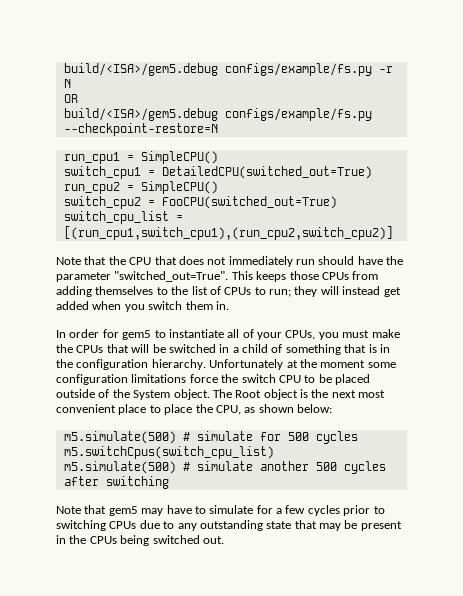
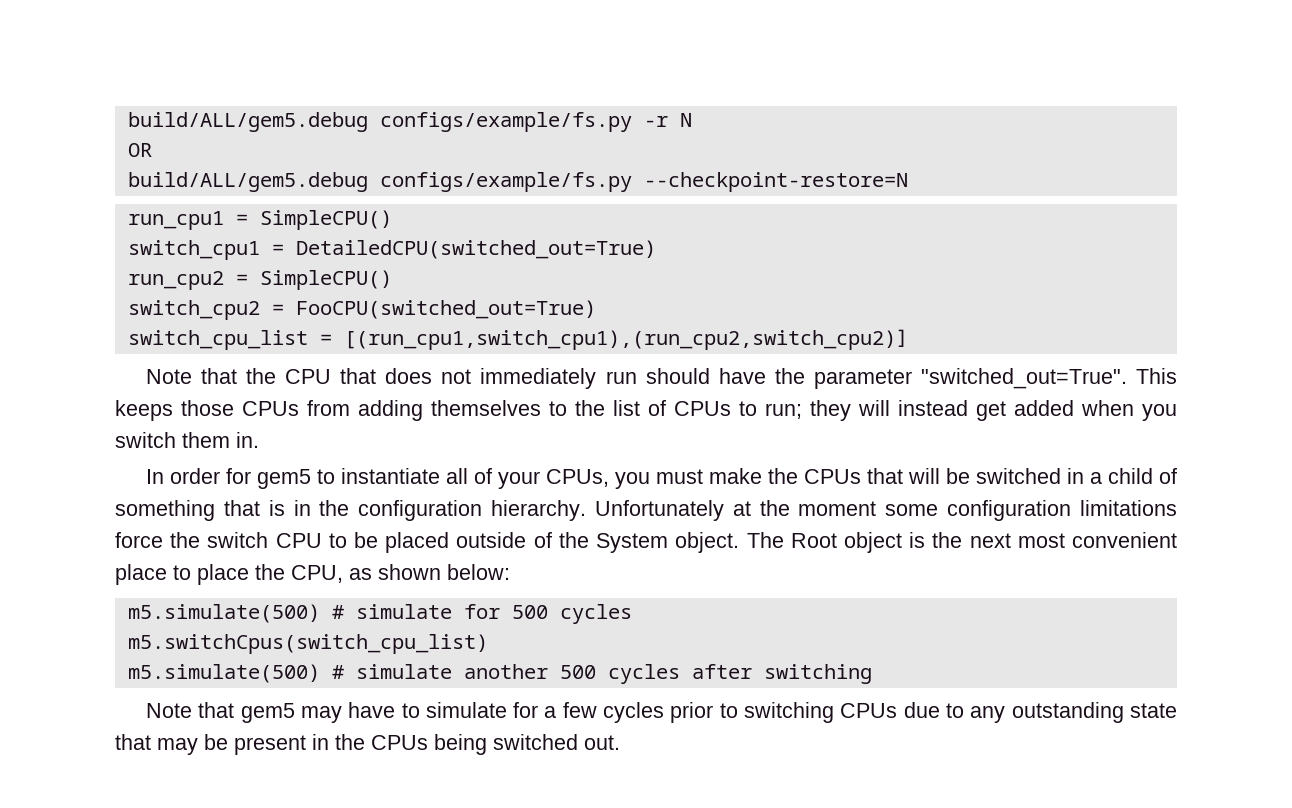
- build/<ISA>/gem5.debug configs/example/fs.py -r N
+ build/ALL/gem5.debug configs/example/fs.py -r N
- build/<ISA>/gem5.debug configs/example/fs.py --checkpoint-restore=N
+ build/ALL/gem5.debug configs/example/fs.py --checkpoint-restore=N

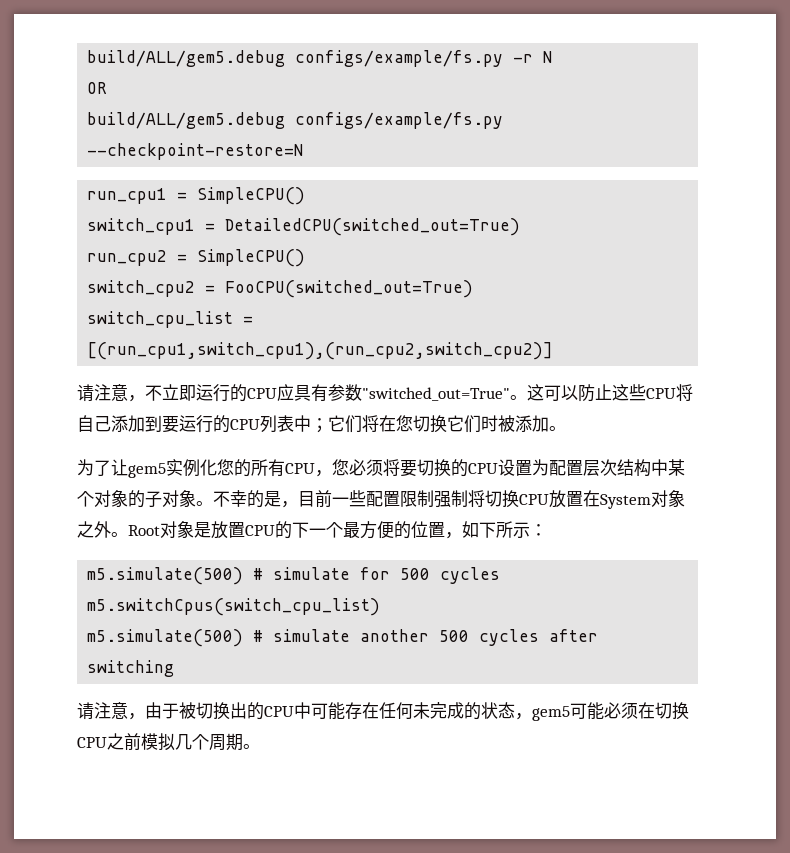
- Note that the CPU that does not immediately run should have the parameter "switched_out=True". This keeps those CPUs from adding themselves to the list of CPUs to run; they will instead get added when you switch them in.
- In order for gem5 to instantiate all of your CPUs, you must make the CPUs that will be switched in a child of something that is in the configuration hierarchy. Unfortunately at the moment some configuration limitations force the switch CPU to be placed outside of the System object. The Root object is the next most convenient place to place the CPU, as shown below:
+ 请注意，不立即运行的CPU应具有参数"switched_out=True"。这可以防止这些CPU将自己添加到要运行的CPU列表中；它们将在您切换它们时被添加。
+ 为了让gem5实例化您的所有CPU，您必须将要切换的CPU设置为配置层次结构中某个对象的子对象。不幸的是，目前一些配置限制强制将切换CPU放置在System对象之外。Root对象是放置CPU的下一个最方便的位置，如下所示：
- Note that gem5 may have to simulate for a few cycles prior to switching CPUs due to any outstanding state that may be present in the CPUs being switched out.
+ 请注意，由于被切换出的CPU中可能存在任何未完成的状态，gem5可能必须在切换CPU之前模拟几个周期。

